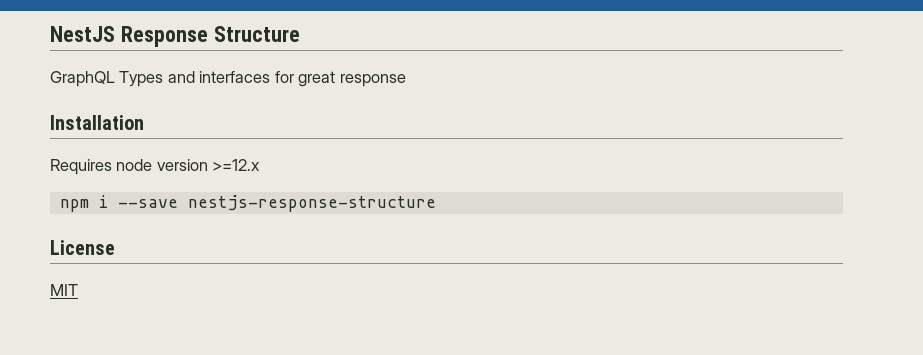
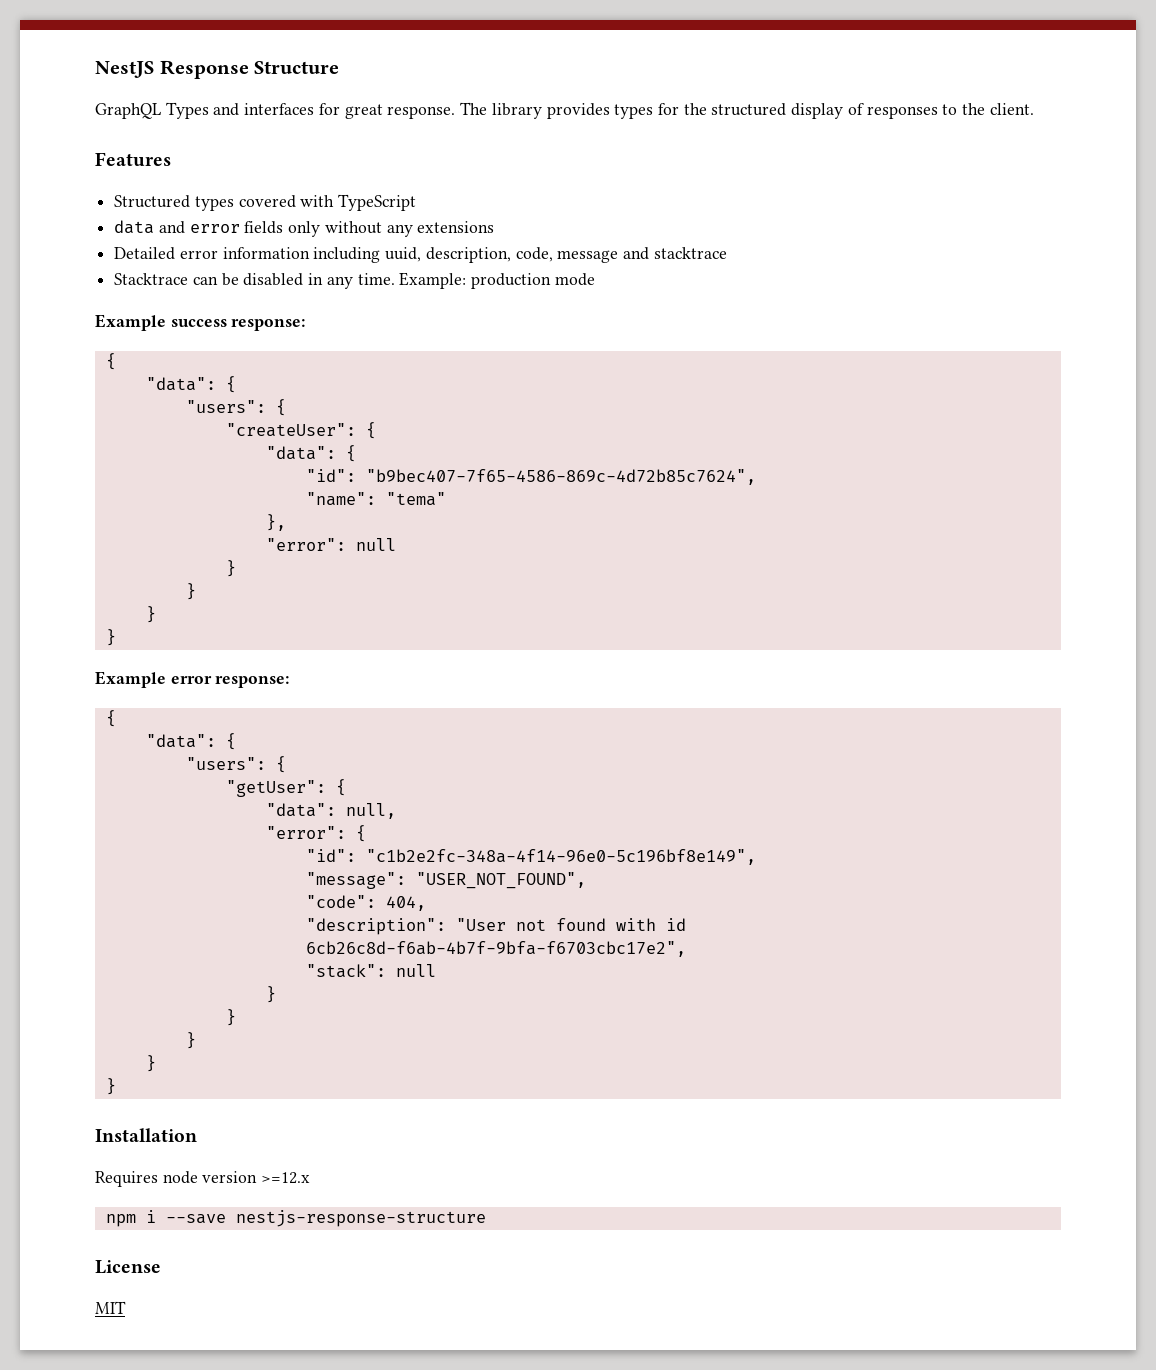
- GraphQL Types and interfaces for great response
+ GraphQL Types and interfaces for great response. The library provides types for the structured display of responses to the client.
+ Features
+ Structured types covered with TypeScript
+ data and error fields only without any extensions
+ Detailed error information including uuid, description, code, message and stacktrace
+ Stacktrace can be disabled in any time. Example: production mode
+ Example success response:
+ {
+ "data": {
+ "users": {
+ "createUser": {
+ "data": {
+ "id": "b9bec407-7f65-4586-869c-4d72b85c7624",
+ "name": "tema"
+ },
+ "error": null
+ }
+ }
+ }
+ }
+ Example error response:
+ {
+ "data": {
+ "users": {
+ "getUser": {
+ "data": null,
+ "error": {
+ "id": "c1b2e2fc-348a-4f14-96e0-5c196bf8e149",
+ "message": "USER_NOT_FOUND",
+ "code": 404,
+ "description": "User not found with id 6cb26c8d-f6ab-4b7f-9bfa-f6703cbc17e2",
+ "stack": null
+ }
+ }
+ }
+ }
+ }

